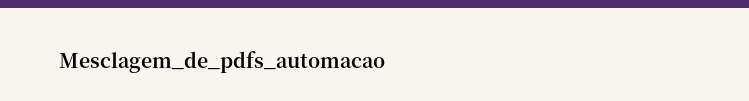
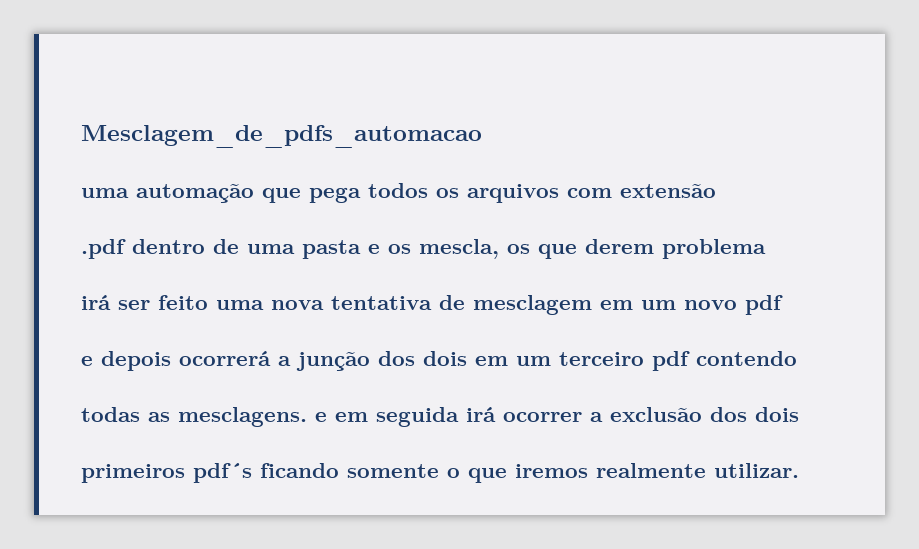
+ uma automação que pega todos os arquivos com extensão
+ .pdf dentro de uma pasta e os mescla, os que derem problema
+ irá ser feito uma nova tentativa de mesclagem em um novo pdf
+ e depois ocorrerá a junção dos dois em um terceiro pdf contendo
+ todas as mesclagens. e em seguida irá ocorrer a exclusão dos dois
+ primeiros pdf´s ficando somente o que iremos realmente utilizar.

